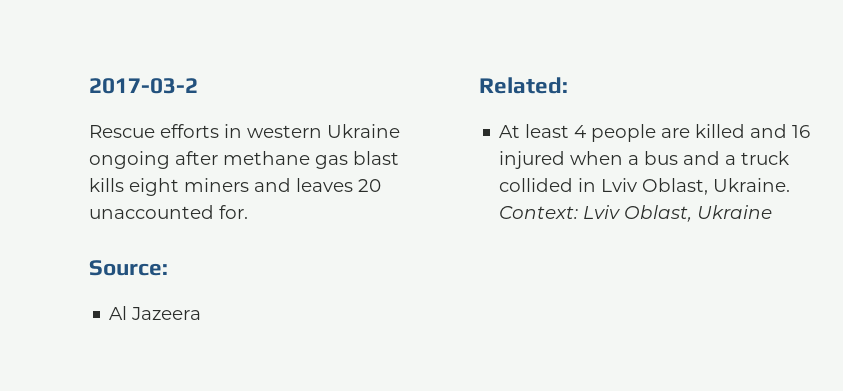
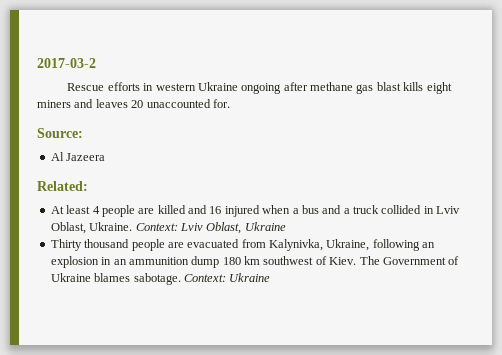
+ Thirty thousand people are evacuated from Kalynivka, Ukraine, following an explosion in an ammunition dump 180 km southwest of Kiev. The Government of Ukraine blames sabotage. Context: Ukraine

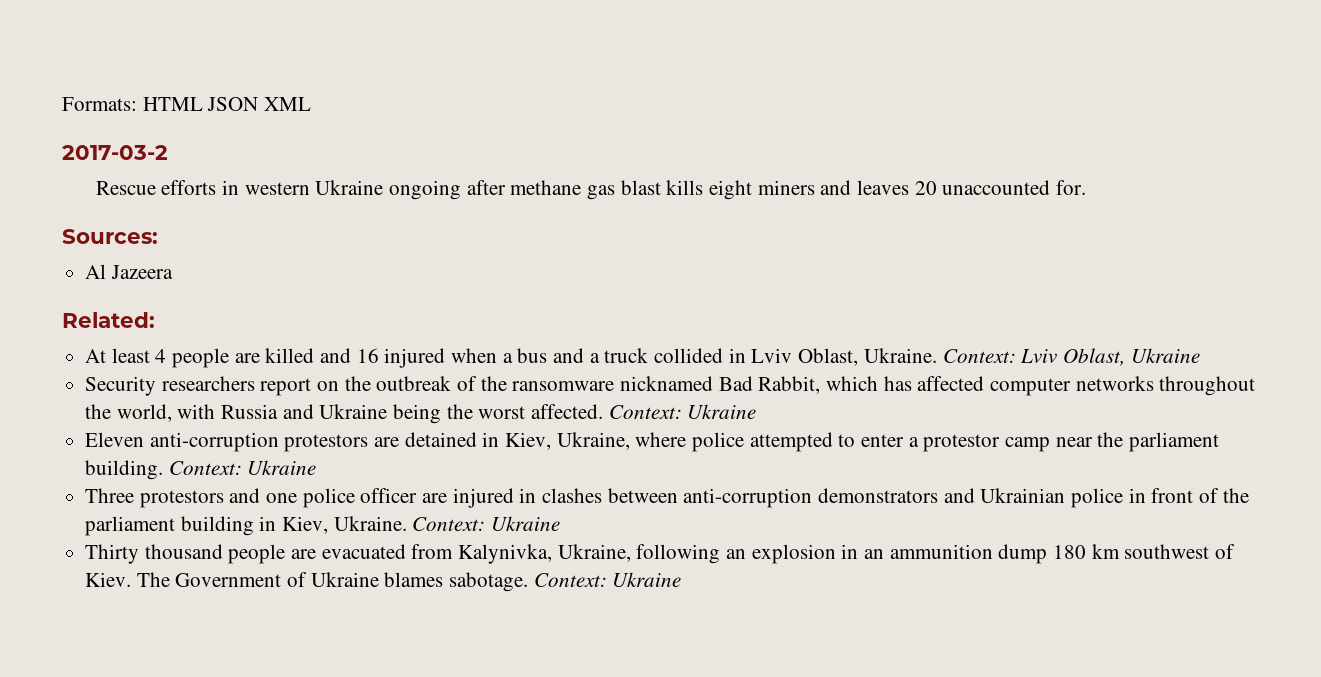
+ Formats: HTML JSON XML
- Source:
+ Sources:
+ Security researchers report on the outbreak of the ransomware nicknamed Bad Rabbit, which has affected computer networks throughout the world, with Russia and Ukraine being the worst affected. Context: Ukraine
+ Eleven anti-corruption protestors are detained in Kiev, Ukraine, where police attempted to enter a protestor camp near the parliament building. Context: Ukraine
+ Three protestors and one police officer are injured in clashes between anti-corruption demonstrators and Ukrainian police in front of the parliament building in Kiev, Ukraine. Context: Ukraine

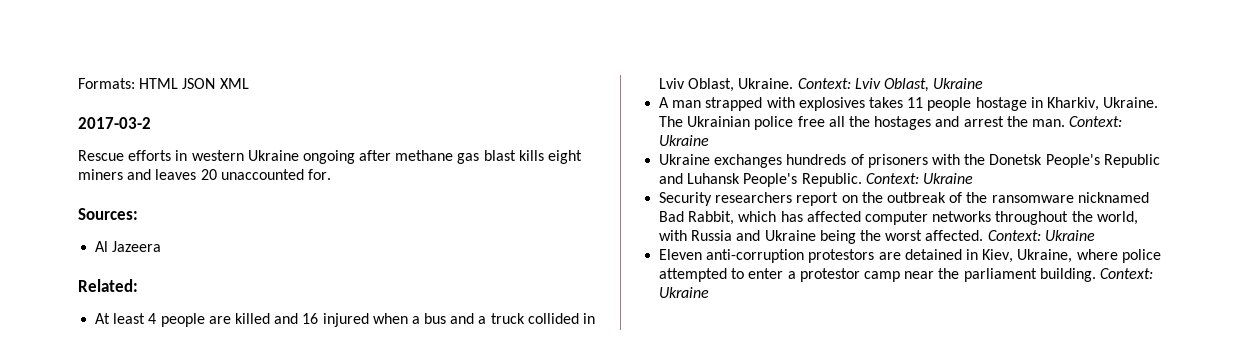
+ A man strapped with explosives takes 11 people hostage in Kharkiv, Ukraine. The Ukrainian police free all the hostages and arrest the man. Context: Ukraine
+ Ukraine exchanges hundreds of prisoners with the Donetsk People's Republic and Luhansk People's Republic. Context: Ukraine
- Three protestors and one police officer are injured in clashes between anti-corruption demonstrators and Ukrainian police in front of the parliament building in Kiev, Ukraine. Context: Ukraine
- Thirty thousand people are evacuated from Kalynivka, Ukraine, following an explosion in an ammunition dump 180 km southwest of Kiev. The Government of Ukraine blames sabotage. Context: Ukraine

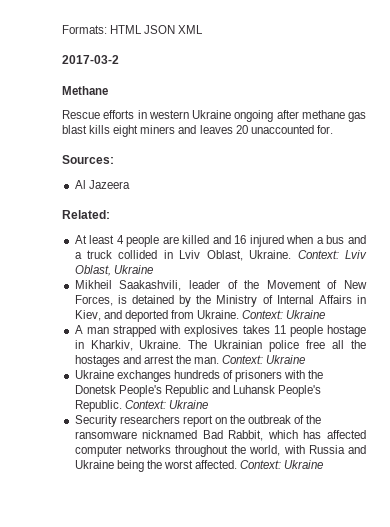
+ Methane
+ Mikheil Saakashvili, leader of the Movement of New Forces, is detained by the Ministry of Internal Affairs in Kiev, and deported from Ukraine. Context: Ukraine
- Eleven anti-corruption protestors are detained in Kiev, Ukraine, where police attempted to enter a protestor camp near the parliament building. Context: Ukraine

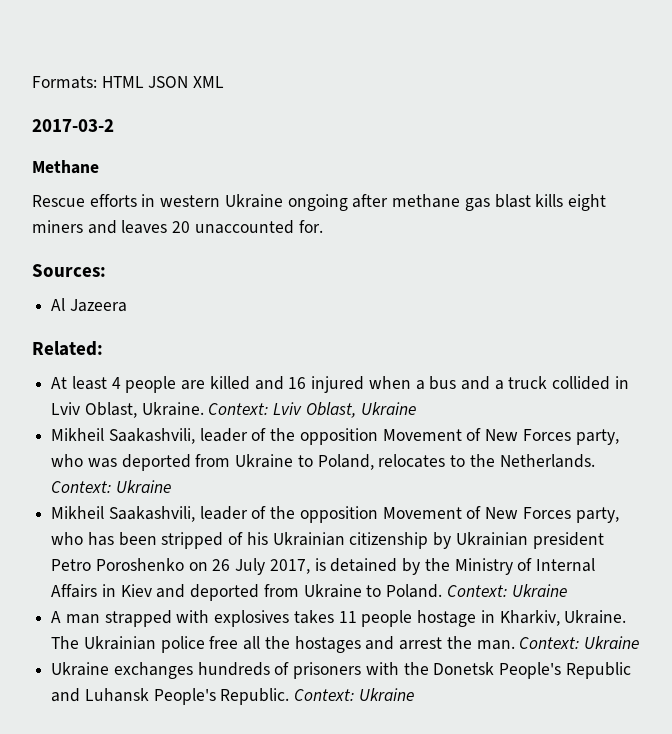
- Mikheil Saakashvili, leader of the Movement of New Forces, is detained by the Ministry of Internal Affairs in Kiev, and deported from Ukraine.
+ Mikheil Saakashvili, leader of the opposition Movement of New Forces party, who was deported from Ukraine to Poland, relocates to the Netherlands. Context: Ukraine
+ Mikheil Saakashvili, leader of the opposition Movement of New Forces party, who has been stripped of his Ukrainian citizenship by Ukrainian president Petro Poroshenko on 26 July 2017, is detained by the Ministry of Internal Affairs in Kiev and deported from Ukraine to Poland.
- Security researchers report on the outbreak of the ransomware nicknamed Bad Rabbit, which has affected computer networks throughout the world, with Russia and Ukraine being the worst affected. Context: Ukraine

